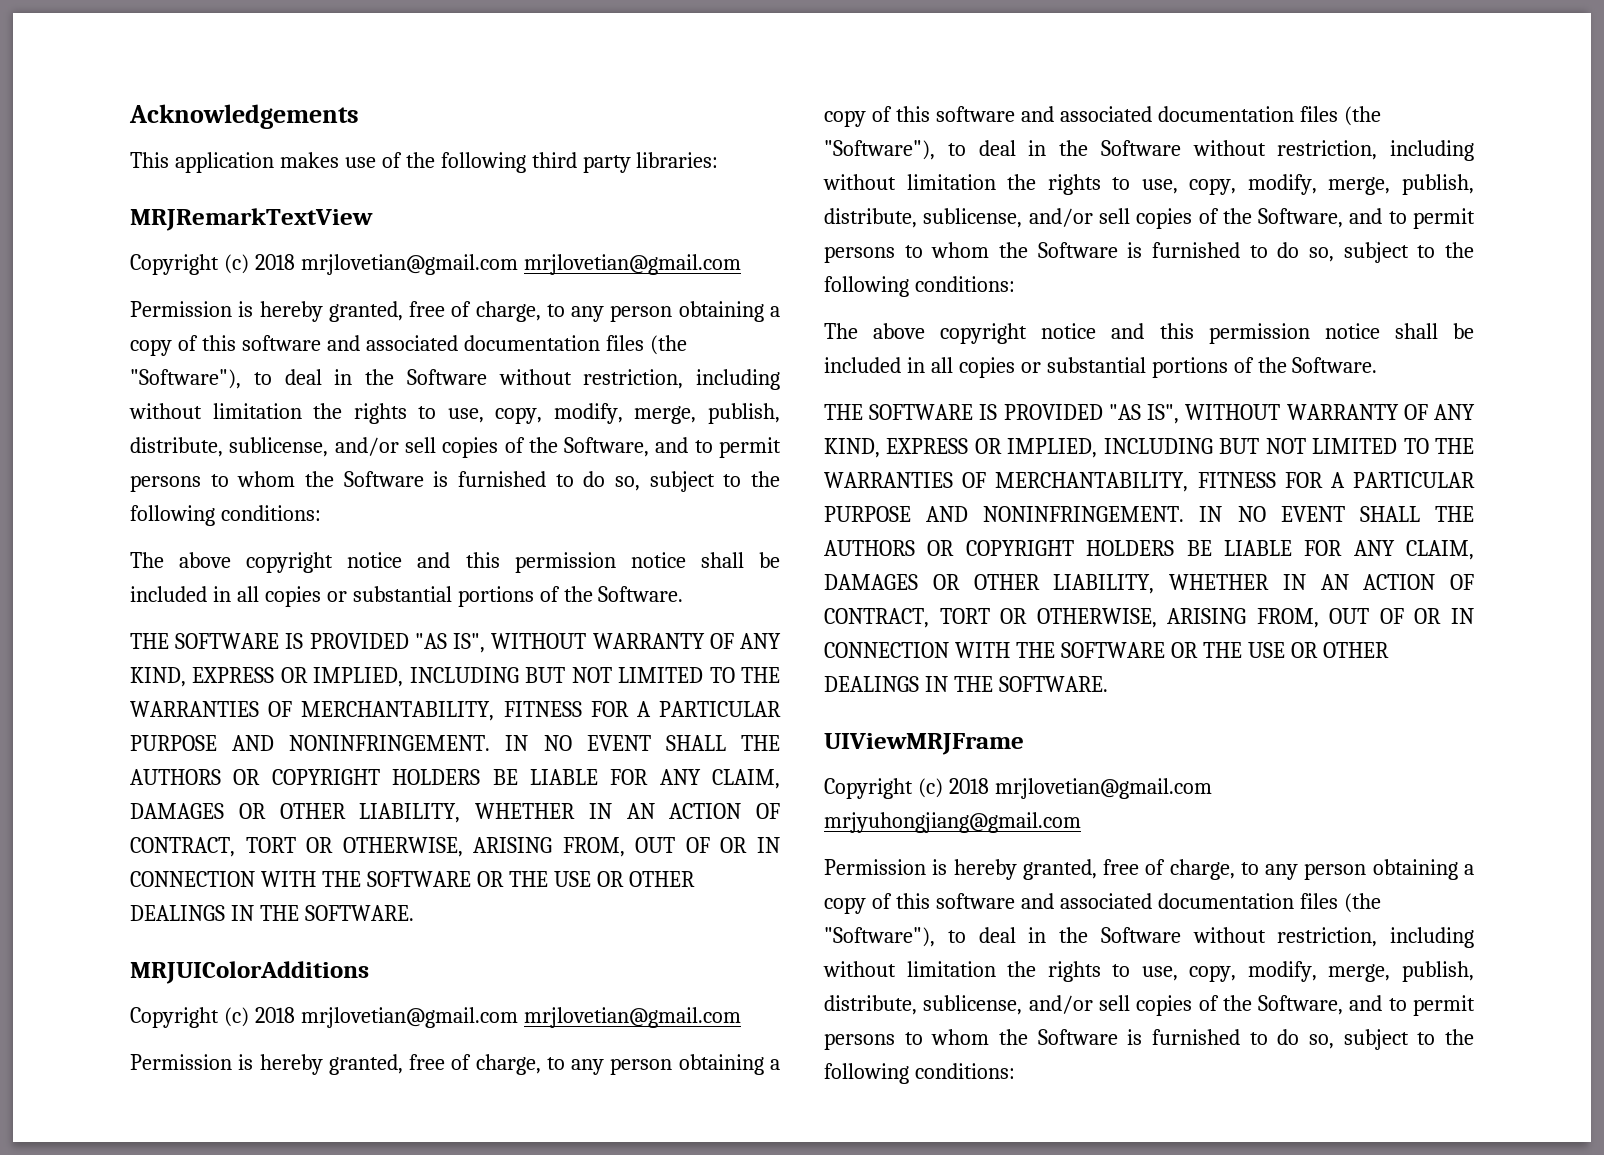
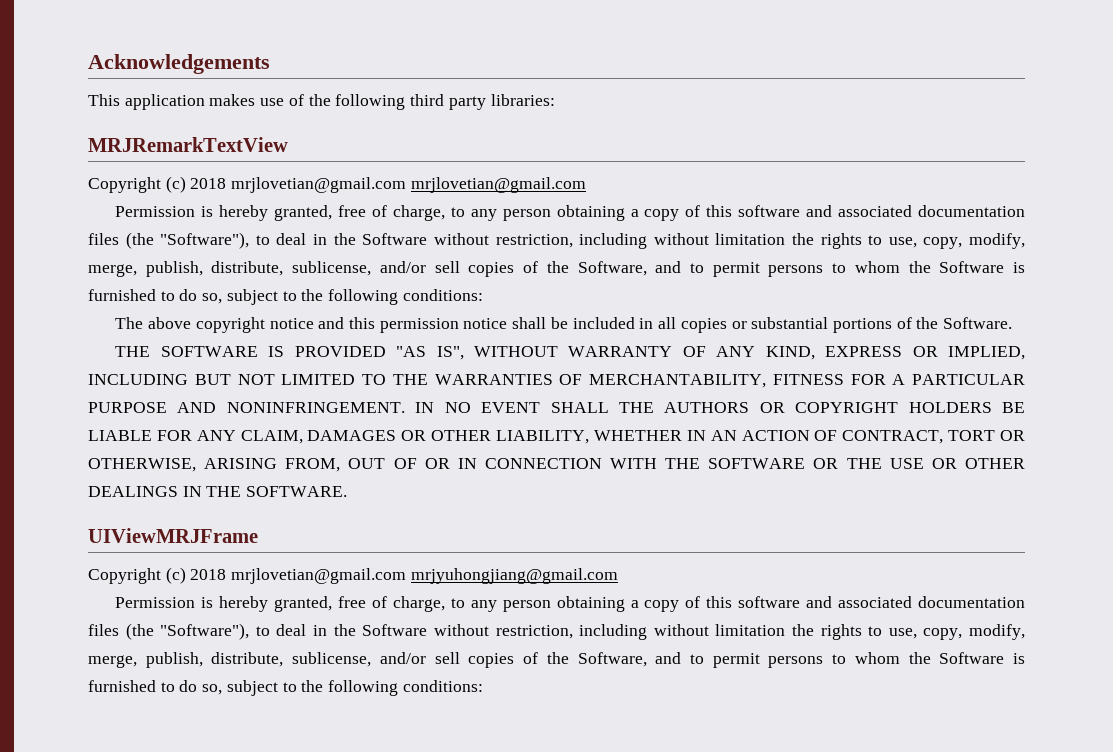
- MRJUIColorAdditions
- Copyright (c) 2018 mrjlovetian@gmail.com mrjlovetian@gmail.com
- Permission is hereby granted, free of charge, to any person obtaining a copy of this software and associated documentation files (the "Software"), to deal in the Software without restriction, including without limitation the rights to use, copy, modify, merge, publish, distribute, sublicense, and/or sell copies of the Software, and to permit persons to whom the Software is furnished to do so, subject to the following conditions:
- The above copyright notice and this permission notice shall be included in all copies or substantial portions of the Software.
- THE SOFTWARE IS PROVIDED "AS IS", WITHOUT WARRANTY OF ANY KIND, EXPRESS OR IMPLIED, INCLUDING BUT NOT LIMITED TO THE WARRANTIES OF MERCHANTABILITY, FITNESS FOR A PARTICULAR PURPOSE AND NONINFRINGEMENT. IN NO EVENT SHALL THE AUTHORS OR COPYRIGHT HOLDERS BE LIABLE FOR ANY CLAIM, DAMAGES OR OTHER LIABILITY, WHETHER IN AN ACTION OF CONTRACT, TORT OR OTHERWISE, ARISING FROM, OUT OF OR IN CONNECTION WITH THE SOFTWARE OR THE USE OR OTHER DEALINGS IN THE SOFTWARE.

